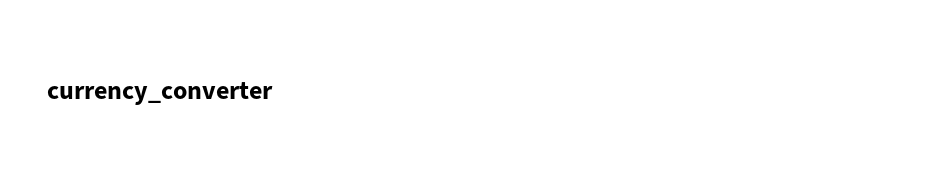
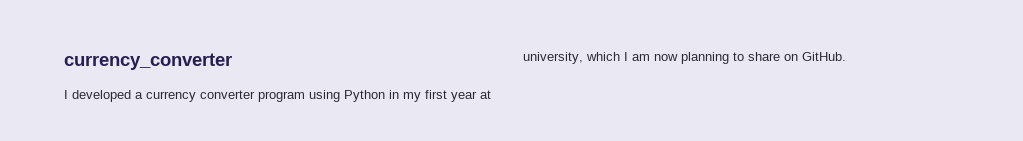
+ I developed a currency converter program using Python in my first year at university, which I am now planning to share on GitHub.

